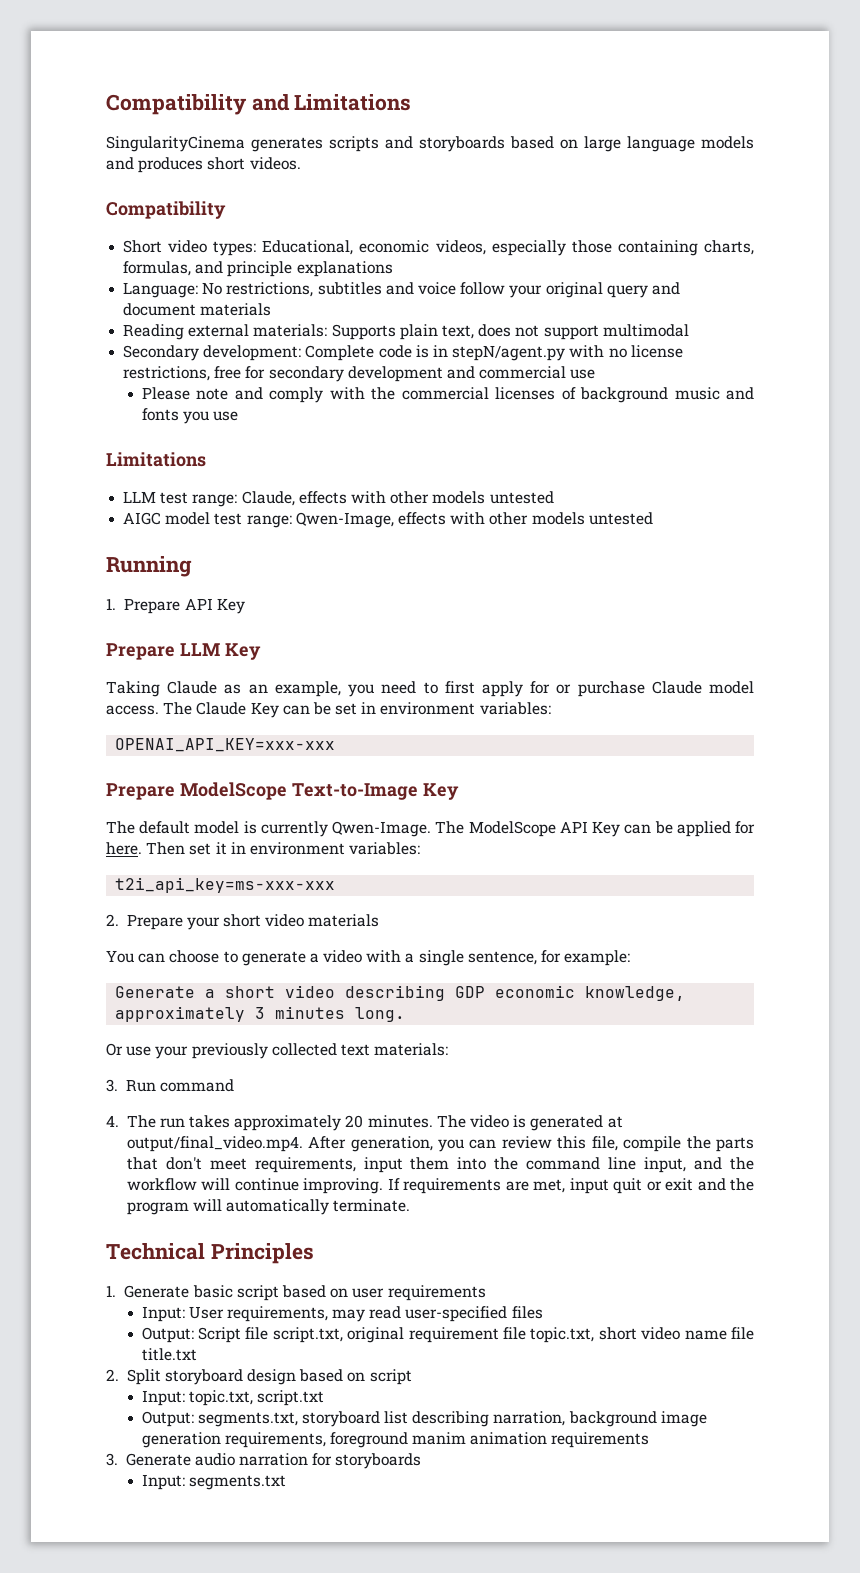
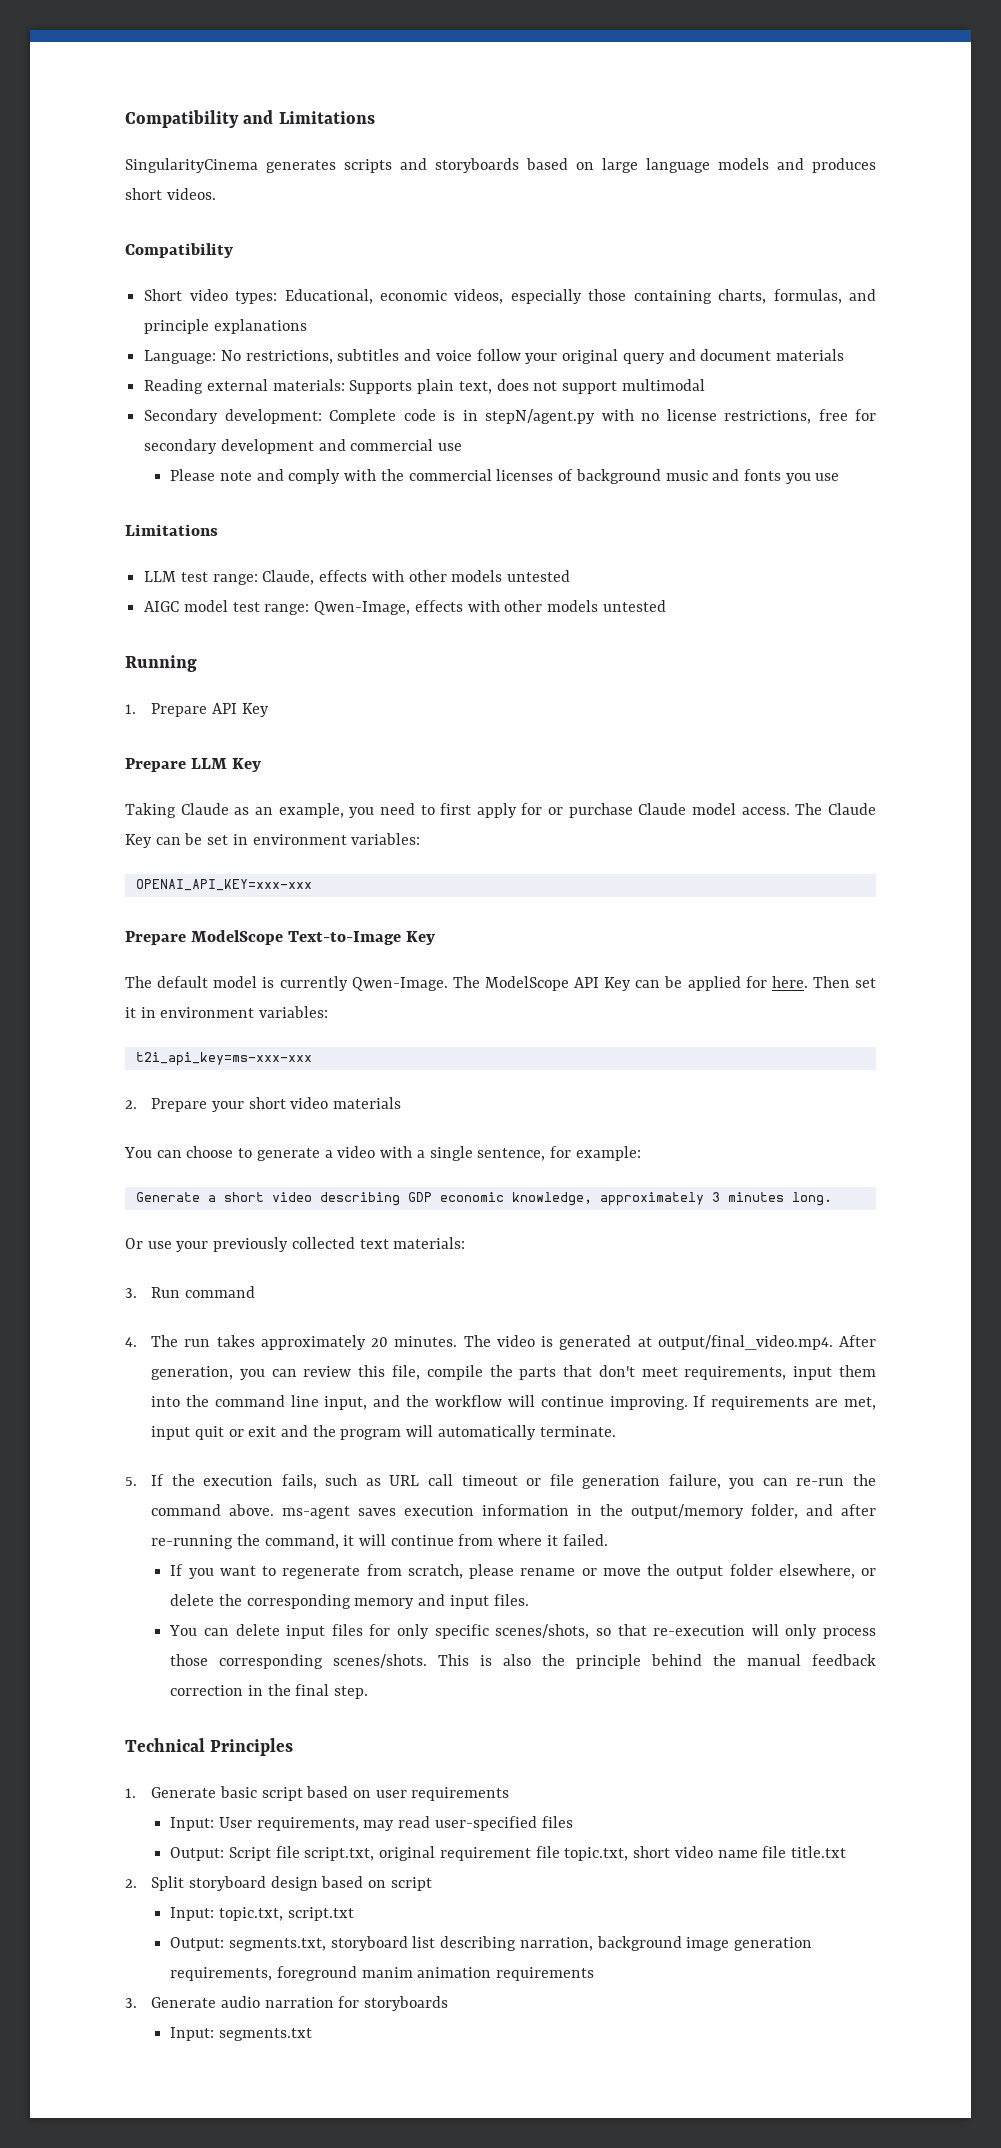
+ 5. If the execution fails, such as URL call timeout or file generation failure, you can re-run the command above. ms-agent saves execution information in the output/memory folder, and after re-running the command, it will continue from where it failed.
+ If you want to regenerate from scratch, please rename or move the output folder elsewhere, or delete the corresponding memory and input files.
+ You can delete input files for only specific scenes/shots, so that re-execution will only process those corresponding scenes/shots. This is also the principle behind the manual feedback correction in the final step.

